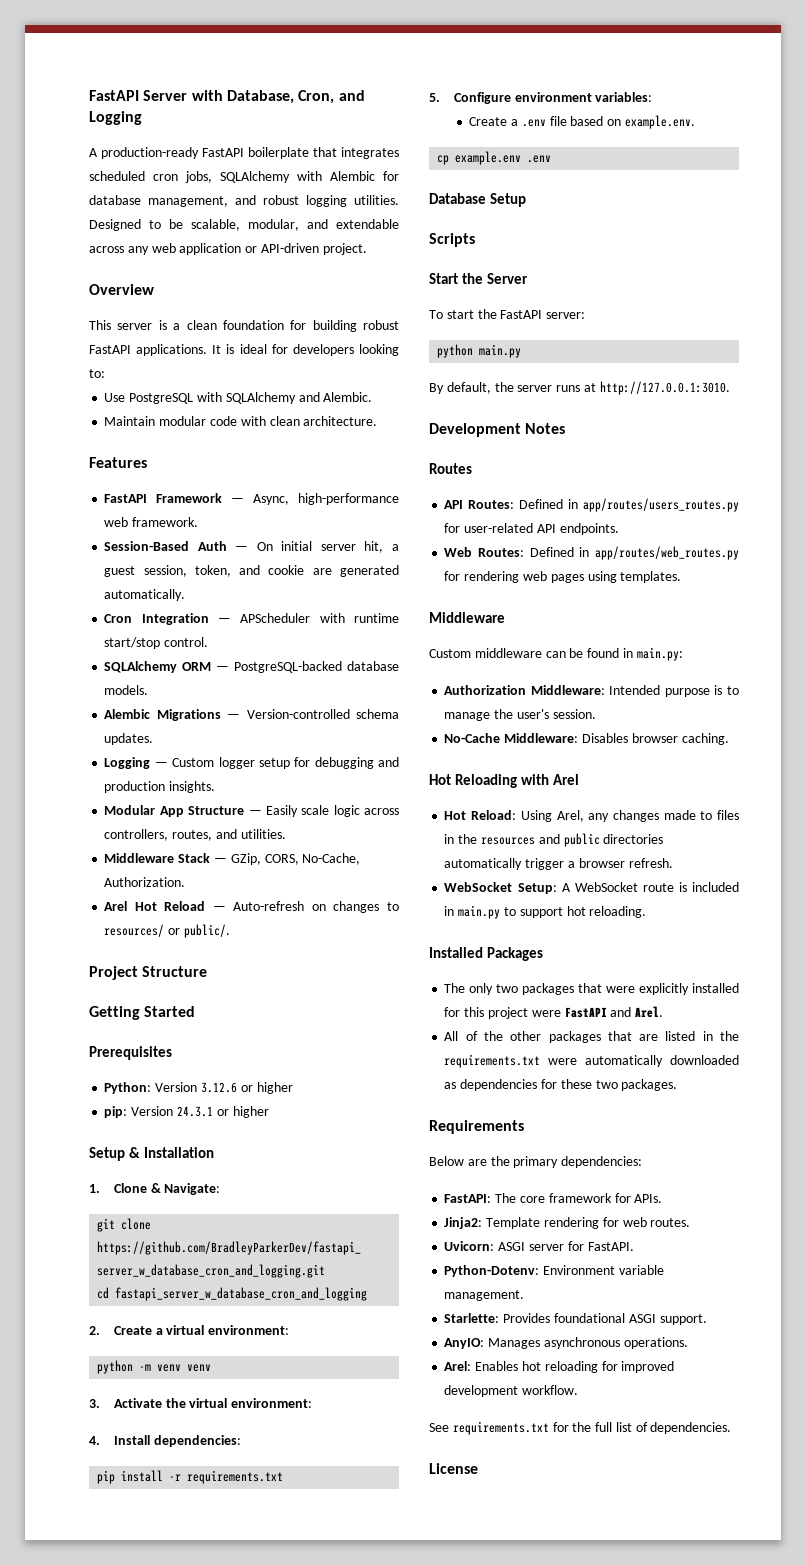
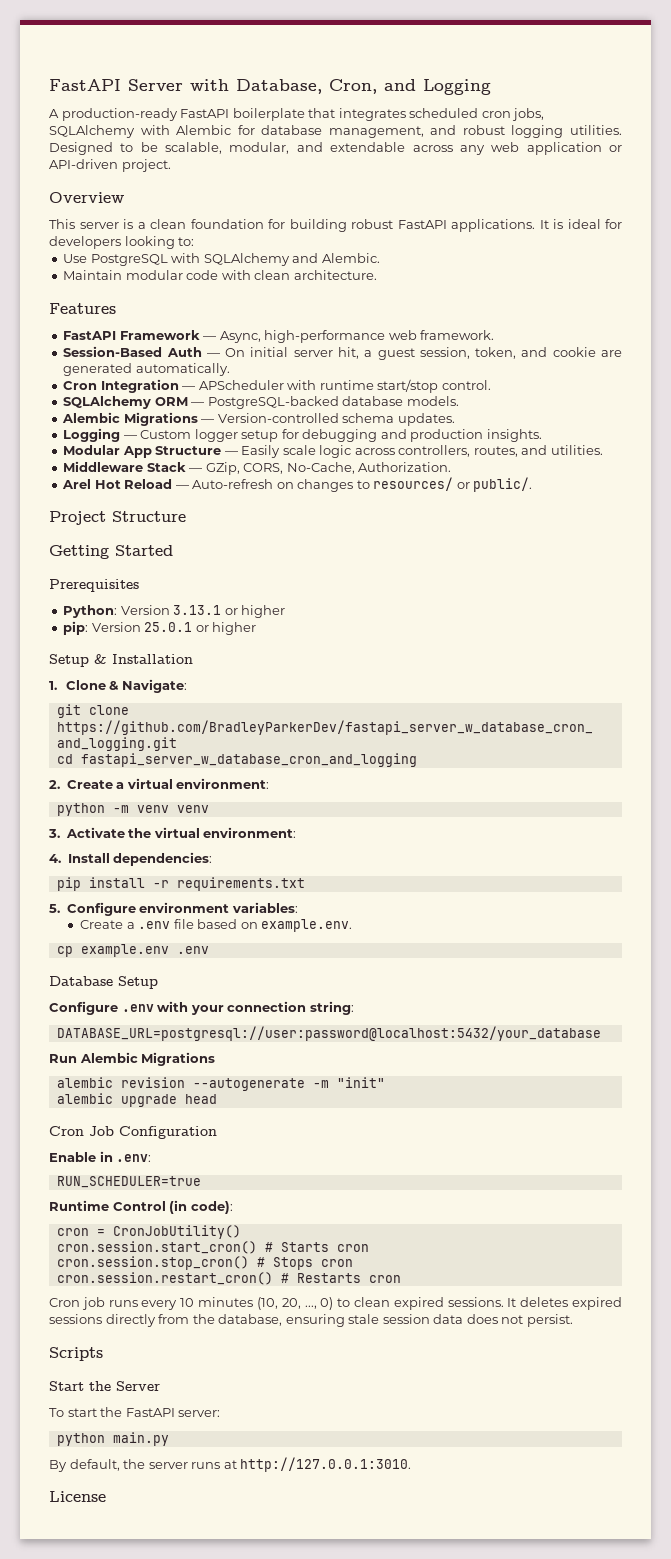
- Python: Version 3.12.6 or higher
+ Python: Version 3.13.1 or higher
- pip: Version 24.3.1 or higher
+ pip: Version 25.0.1 or higher
+ Configure .env with your connection string:
+ DATABASE_URL=postgresql://user:password@localhost:5432/your_database
+ Run Alembic Migrations
+ alembic revision --autogenerate -m "init"
+ alembic upgrade head
+ Cron Job Configuration
+ Enable in .env:
+ RUN_SCHEDULER=true
+ Runtime Control (in code):
+ cron = CronJobUtility()
+ cron.session.start_cron() # Starts cron
+ cron.session.stop_cron() # Stops cron
+ cron.session.restart_cron() # Restarts cron
+ Cron job runs every 10 minutes (10, 20, ..., 0) to clean expired sessions. It deletes expired sessions directly from the database, ensuring stale session data does not persist.
- Development Notes
- Routes
- API Routes: Defined in app/routes/users_routes.py for user-related API endpoints.
- Web Routes: Defined in app/routes/web_routes.py for rendering web pages using templates.
- Middleware
- Custom middleware can be found in main.py:
- Authorization Middleware: Intended purpose is to manage the user's session.
- No-Cache Middleware: Disables browser caching.
- Hot Reloading with Arel
- Hot Reload: Using Arel, any changes made to files in the resources and public directories automatically trigger a browser refresh.
- WebSocket Setup: A WebSocket route is included in main.py to support hot reloading.
- Installed Packages
- The only two packages that were explicitly installed for this project were FastAPI and Arel.
- All of the other packages that are listed in the requirements.txt were automatically downloaded as dependencies for these two packages.
- Requirements
- Below are the primary dependencies:
- FastAPI: The core framework for APIs.
- Jinja2: Template rendering for web routes.
- Uvicorn: ASGI server for FastAPI.
- Python-Dotenv: Environment variable management.
- Starlette: Provides foundational ASGI support.
- AnyIO: Manages asynchronous operations.
- Arel: Enables hot reloading for improved development workflow.
- See requirements.txt for the full list of dependencies.

